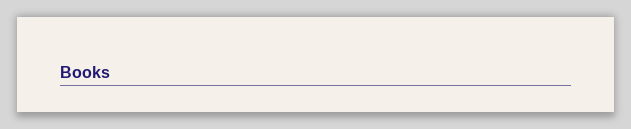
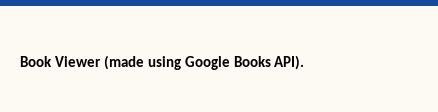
- Books
+ Book Viewer (made using Google Books API).

